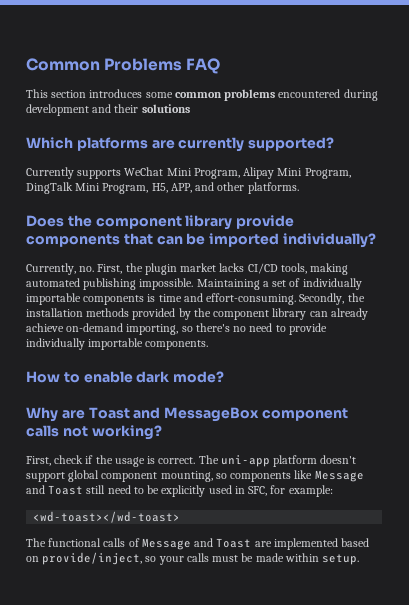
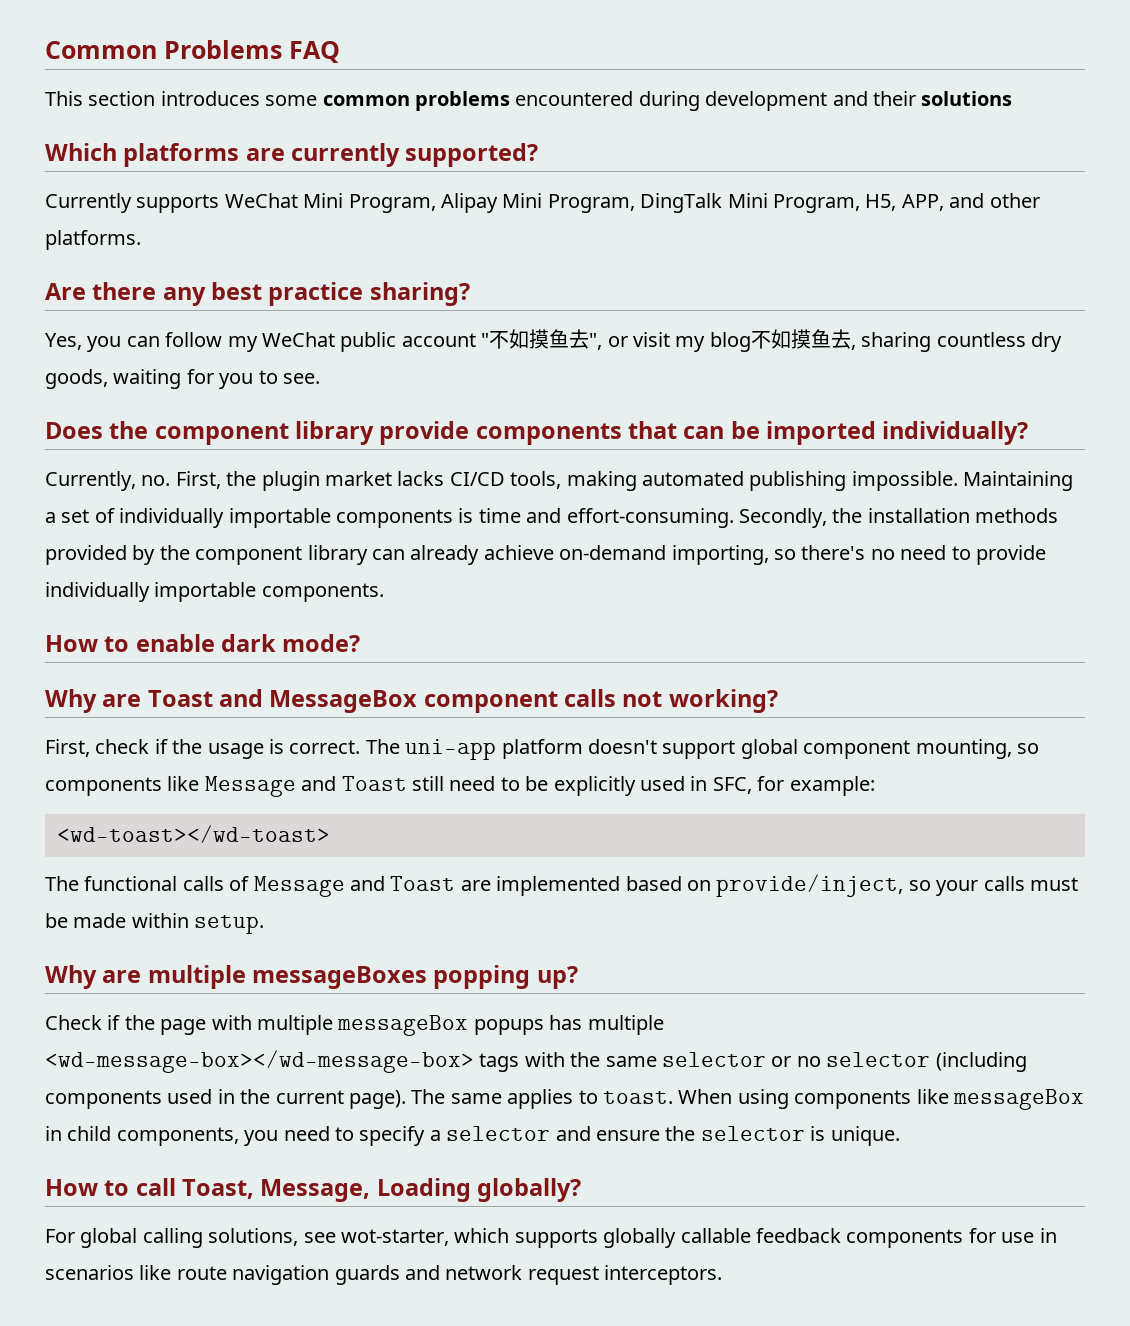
+ Are there any best practice sharing?
+ Yes, you can follow my WeChat public account "不如摸鱼去", or visit my blog不如摸鱼去, sharing countless dry goods, waiting for you to see.
+ Why are multiple messageBoxes popping up?
+ Check if the page with multiple messageBox popups has multiple <wd-message-box></wd-message-box> tags with the same selector or no selector (including components used in the current page). The same applies to toast. When using components like messageBox in child components, you need to specify a selector and ensure the selector is unique.
+ How to call Toast, Message, Loading globally?
+ For global calling solutions, see wot-starter, which supports globally callable feedback components for use in scenarios like route navigation guards and network request interceptors.

